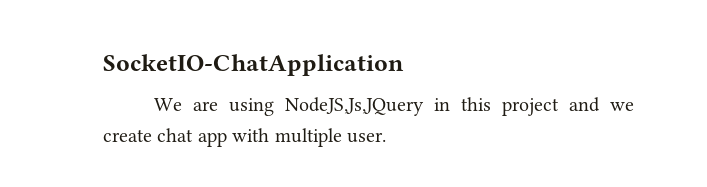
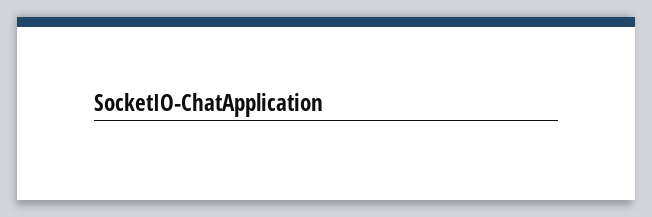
- We are using NodeJS,Js,JQuery in this project and we create chat app with multiple user.

